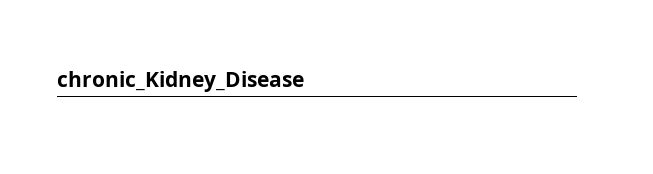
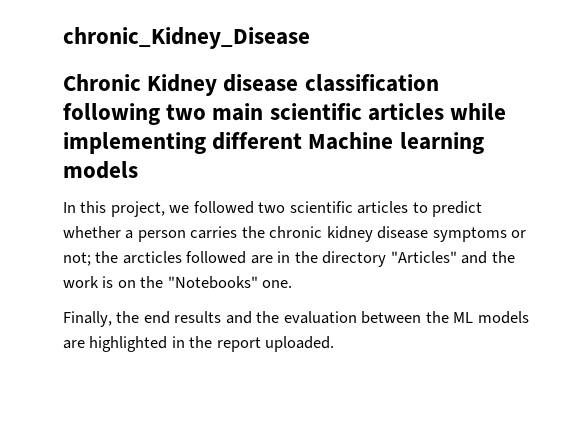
+ Chronic Kidney disease classification following two main scientific articles while implementing different Machine learning models
+ In this project, we followed two scientific articles to predict whether a person carries the chronic kidney disease symptoms or not; the arcticles followed are in the directory "Articles" and the work is on the "Notebooks" one.
+ Finally, the end results and the evaluation between the ML models are highlighted in the report uploaded.

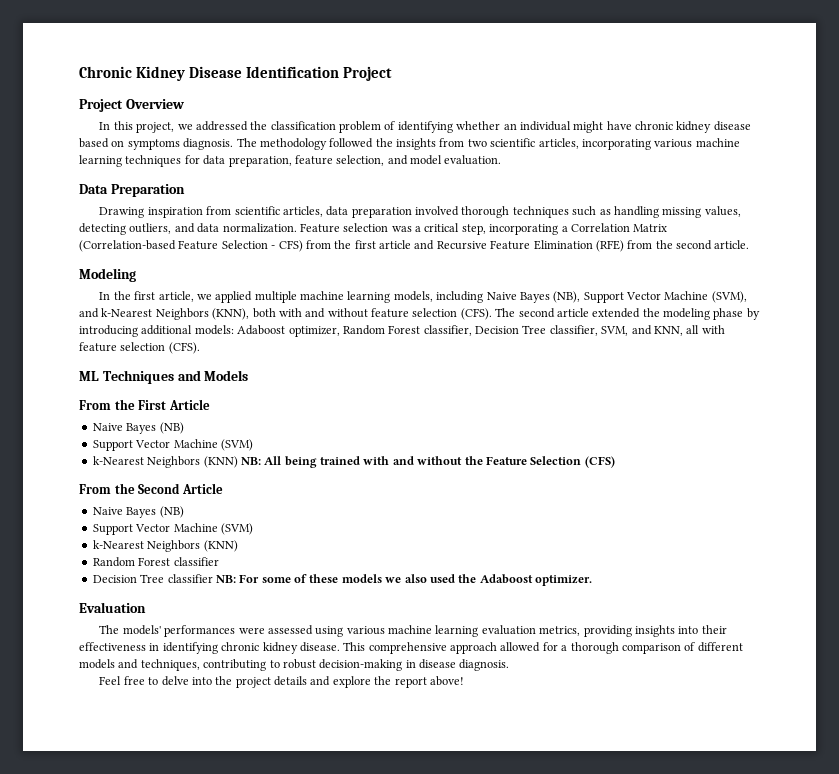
- chronic_Kidney_Disease
- Chronic Kidney disease classification following two main scientific articles while implementing different Machine learning models
- In this project, we followed two scientific articles to predict whether a person carries the chronic kidney disease symptoms or not; the arcticles followed are in the directory "Articles" and the work is on the "Notebooks" one.
- Finally, the end results and the evaluation between the ML models are highlighted in the report uploaded.
+ Chronic Kidney Disease Identification Project
+ Project Overview
+ In this project, we addressed the classification problem of identifying whether an individual might have chronic kidney disease based on symptoms diagnosis. The methodology followed the insights from two scientific articles, incorporating various machine learning techniques for data preparation, feature selection, and model evaluation.
+ Data Preparation
+ Drawing inspiration from scientific articles, data preparation involved thorough techniques such as handling missing values, detecting outliers, and data normalization. Feature selection was a critical step, incorporating a Correlation Matrix (Correlation-based Feature Selection - CFS) from the first article and Recursive Feature Elimination (RFE) from the second article.
+ Modeling
+ In the first article, we applied multiple machine learning models, including Naive Bayes (NB), Support Vector Machine (SVM), and k-Nearest Neighbors (KNN), both with and without feature selection (CFS). The second article extended the modeling phase by introducing additional models: Adaboost optimizer, Random Forest classifier, Decision Tree classifier, SVM, and KNN, all with feature selection (CFS).
+ ML Techniques and Models
+ From the First Article
+ Naive Bayes (NB)
+ Support Vector Machine (SVM)
+ k-Nearest Neighbors (KNN) NB: All being trained with and without the Feature Selection (CFS)
+ From the Second Article
+ Naive Bayes (NB)
+ Support Vector Machine (SVM)
+ k-Nearest Neighbors (KNN)
+ Random Forest classifier
+ Decision Tree classifier NB: For some of these models we also used the Adaboost optimizer.
+ Evaluation
+ The models' performances were assessed using various machine learning evaluation metrics, providing insights into their effectiveness in identifying chronic kidney disease. This comprehensive approach allowed for a thorough comparison of different models and techniques, contributing to robust decision-making in disease diagnosis.
+ Feel free to delve into the project details and explore the report above!

